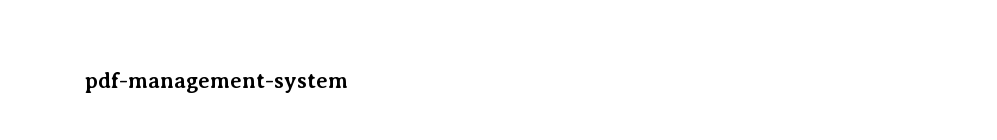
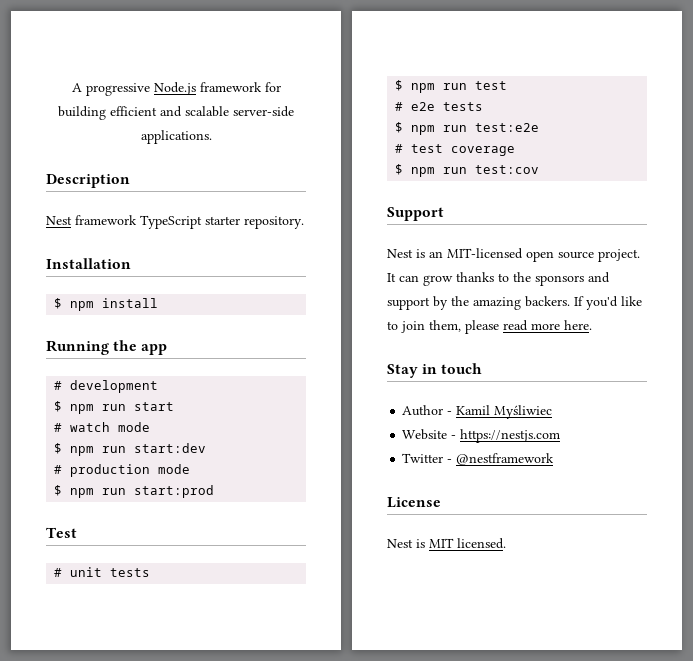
- pdf-management-system
+ A progressive Node.js framework for building efficient and scalable server-side applications.
+ Description
+ Nest framework TypeScript starter repository.
+ Installation
+ $ npm install
+ Running the app
+ # development
+ $ npm run start
+ # watch mode
+ $ npm run start:dev
+ # production mode
+ $ npm run start:prod
+ Test
+ # unit tests
+ $ npm run test
+ # e2e tests
+ $ npm run test:e2e
+ # test coverage
+ $ npm run test:cov
+ Support
+ Nest is an MIT-licensed open source project. It can grow thanks to the sponsors and support by the amazing backers. If you'd like to join them, please read more here.
+ Stay in touch
+ Author - Kamil Myśliwiec
+ Website - https://nestjs.com
+ Twitter - @nestframework
+ License
+ Nest is MIT licensed.

